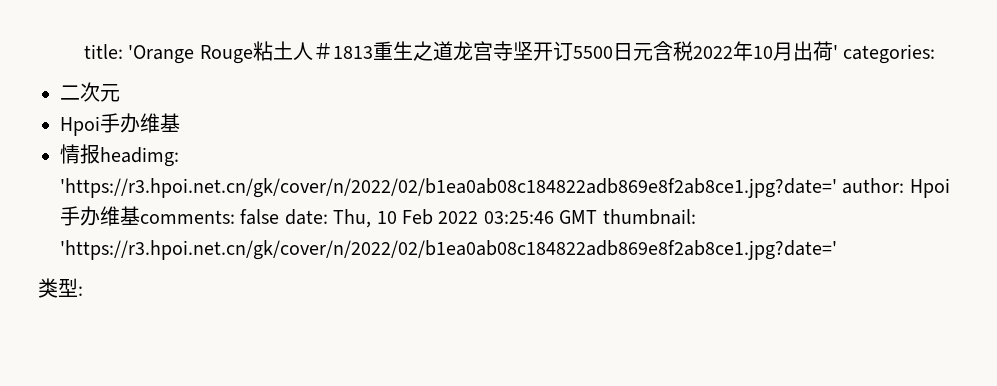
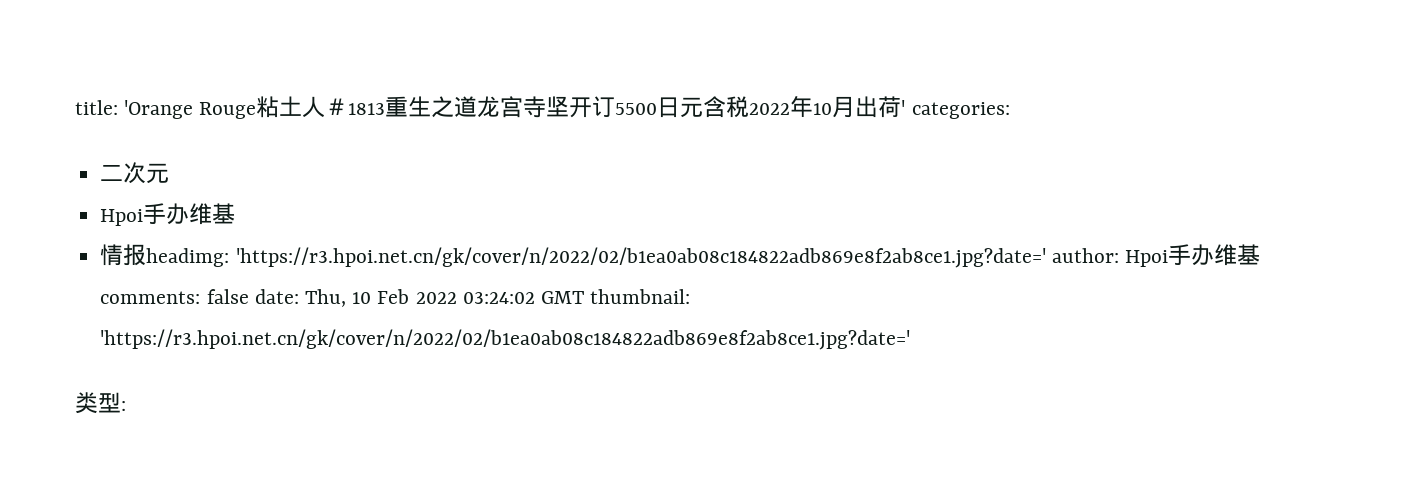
- 情报headimg: 'https://r3.hpoi.net.cn/gk/cover/n/2022/02/b1ea0ab08c184822adb869e8f2ab8ce1.jpg?date=' author: Hpoi手办维基comments: false date: Thu, 10 Feb 2022 03:25:46 GMT thumbnail: 'https://r3.hpoi.net.cn/gk/cover/n/2022/02/b1ea0ab08c184822adb869e8f2ab8ce1.jpg?date='
+ 情报headimg: 'https://r3.hpoi.net.cn/gk/cover/n/2022/02/b1ea0ab08c184822adb869e8f2ab8ce1.jpg?date=' author: Hpoi手办维基comments: false date: Thu, 10 Feb 2022 03:24:02 GMT thumbnail: 'https://r3.hpoi.net.cn/gk/cover/n/2022/02/b1ea0ab08c184822adb869e8f2ab8ce1.jpg?date='

